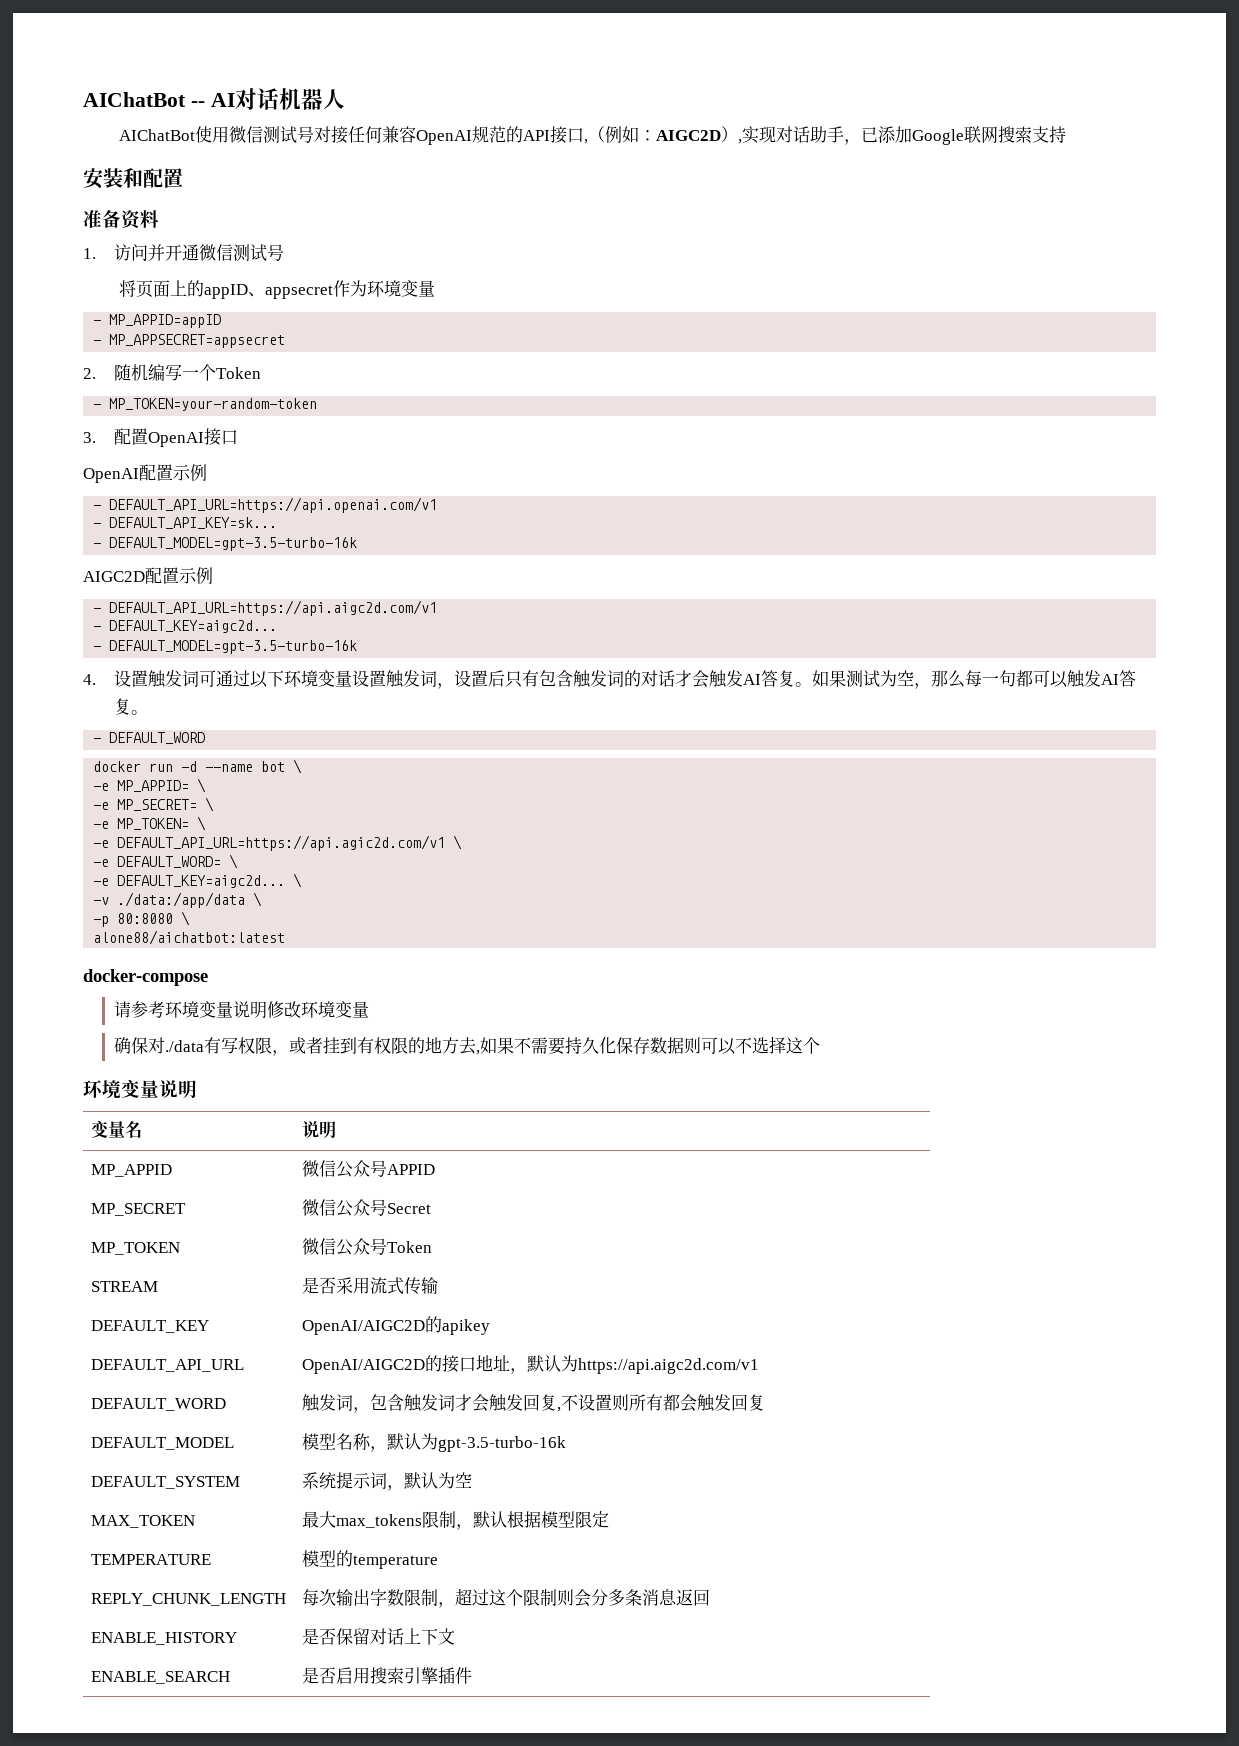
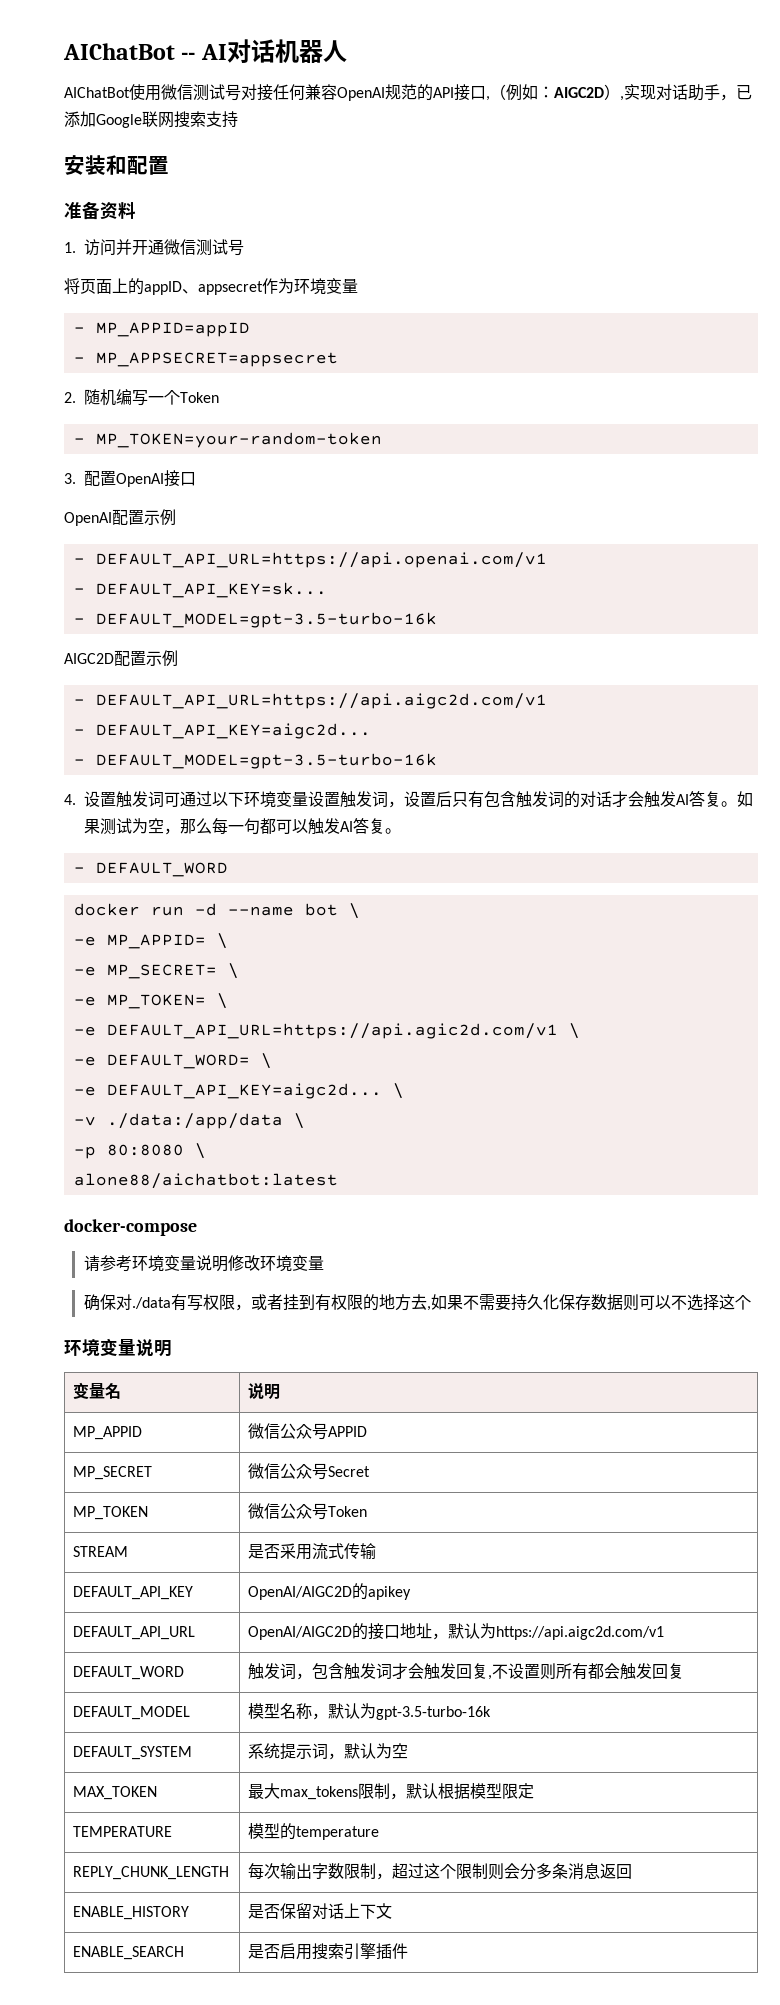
- - DEFAULT_KEY=aigc2d...
+ - DEFAULT_API_KEY=aigc2d...
- -e DEFAULT_KEY=aigc2d...
+ -e DEFAULT_API_KEY=aigc2d...
- DEFAULT_KEY | OpenAI/AIGC2D的apikey
+ DEFAULT_API_KEY | OpenAI/AIGC2D的apikey

